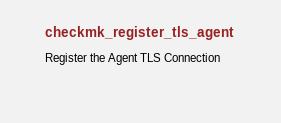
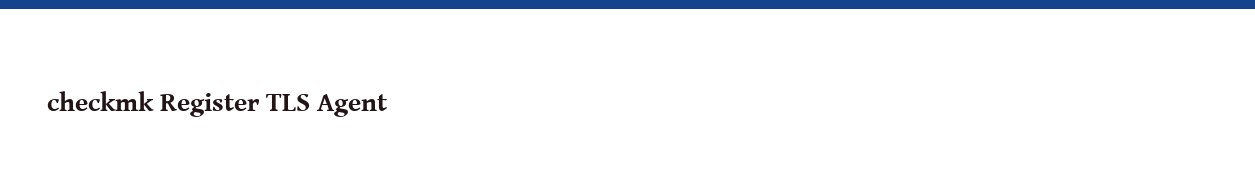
- checkmk_register_tls_agent
- Register the Agent TLS Connection
+ checkmk Register TLS Agent

